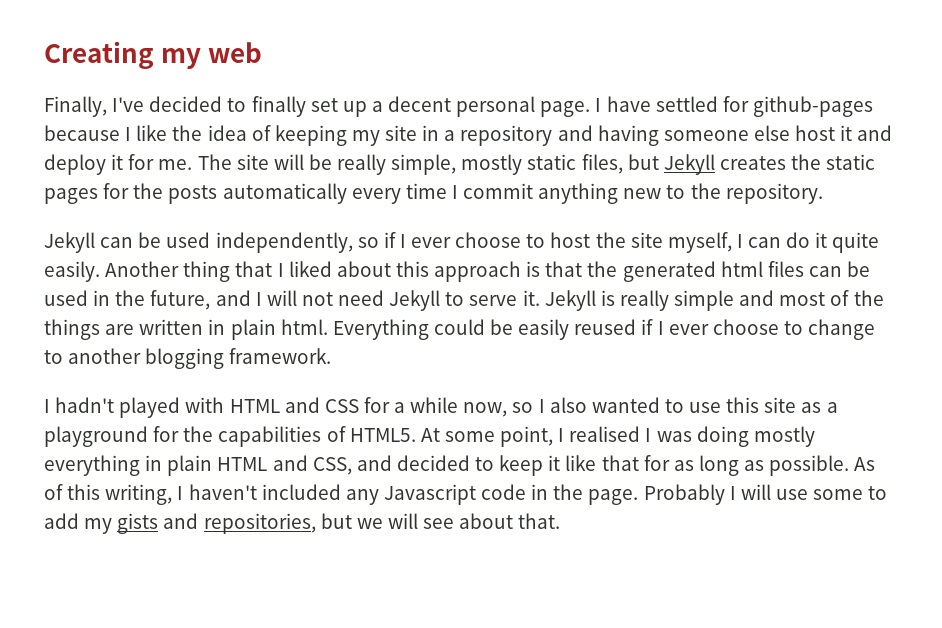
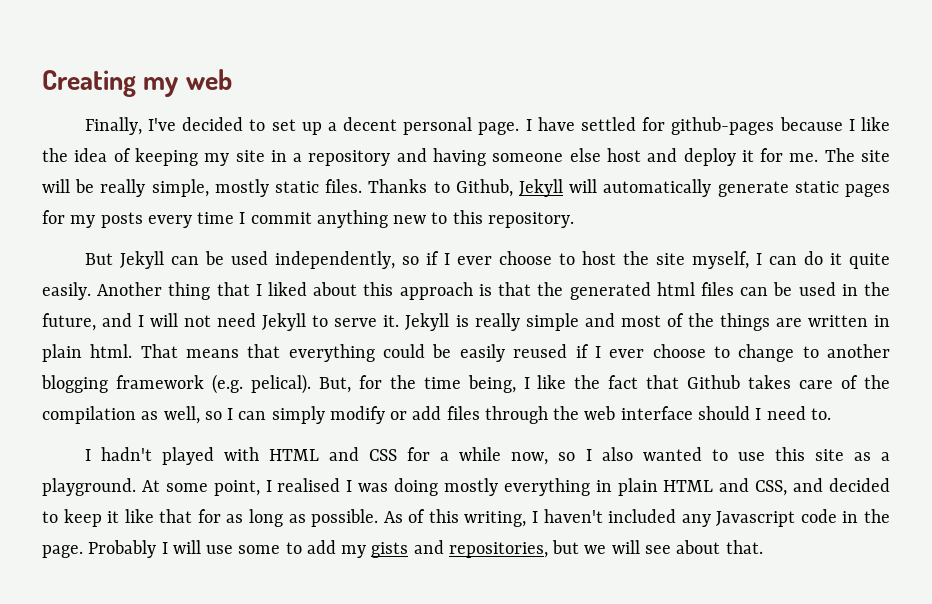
- Finally, I've decided to finally set up a decent personal page.
+ Finally, I've decided to set up a decent personal page.
- I have settled for github-pages because I like the idea of keeping my site in a repository and having someone else host it and deploy it for me.
+ I have settled for github-pages because I like the idea of keeping my site in a repository and having someone else host and deploy it for me.
- The site will be really simple, mostly static files, but Jekyll creates the static pages for the posts automatically every time I commit anything new to the repository.
+ The site will be really simple, mostly static files. Thanks to Github, Jekyll will automatically generate static pages for my posts every time I commit anything new to this repository.
- Jekyll can be used independently, so if I ever choose to host the site myself, I can do it quite easily.
+ But Jekyll can be used independently, so if I ever choose to host the site myself, I can do it quite easily.
- Everything could be easily reused if I ever choose to change to another blogging framework.
+ That means that everything could be easily reused if I ever choose to change to another blogging framework (e.g. pelical). But, for the time being, I like the fact that Github takes care of the compilation as well, so I can simply modify or add files through the web interface should I need to.
- I hadn't played with HTML and CSS for a while now, so I also wanted to use this site as a playground for the capabilities of HTML5.
+ I hadn't played with HTML and CSS for a while now, so I also wanted to use this site as a playground.

